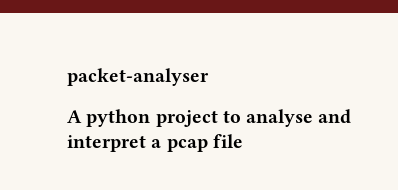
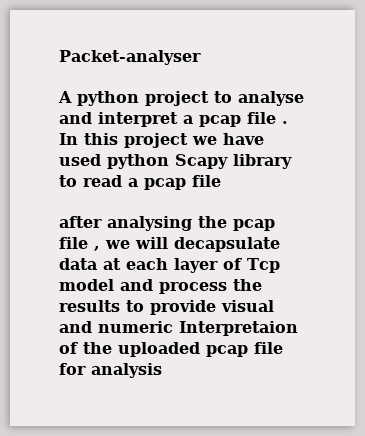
- packet-analyser
+ Packet-analyser
- A python project to analyse and interpret a pcap file
+ A python project to analyse and interpret a pcap file . In this project we have used python Scapy library to read a pcap file
+ after analysing the pcap file , we will decapsulate data at each layer of Tcp model and process the results to provide visual and numeric Interpretaion of the uploaded pcap file for analysis

